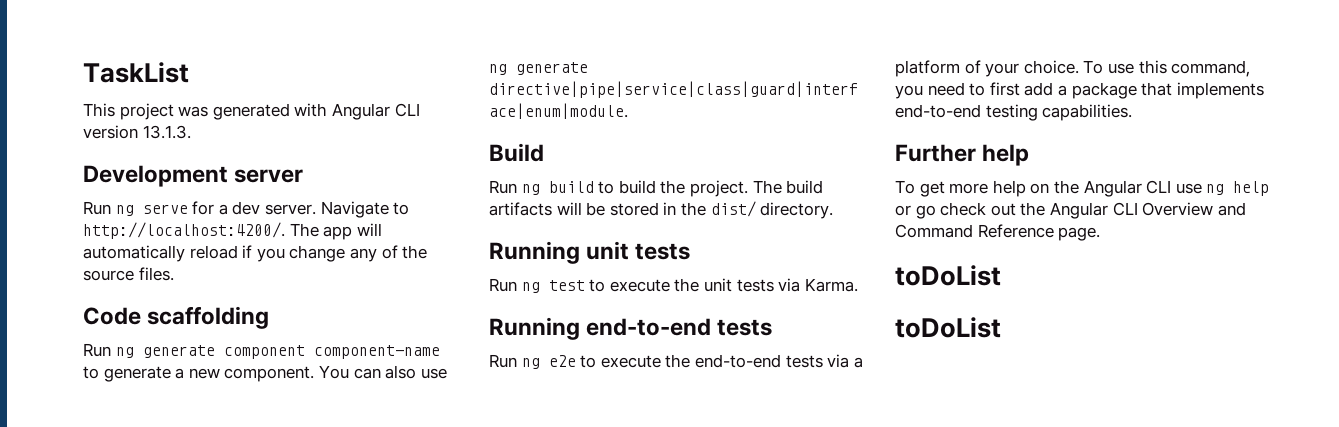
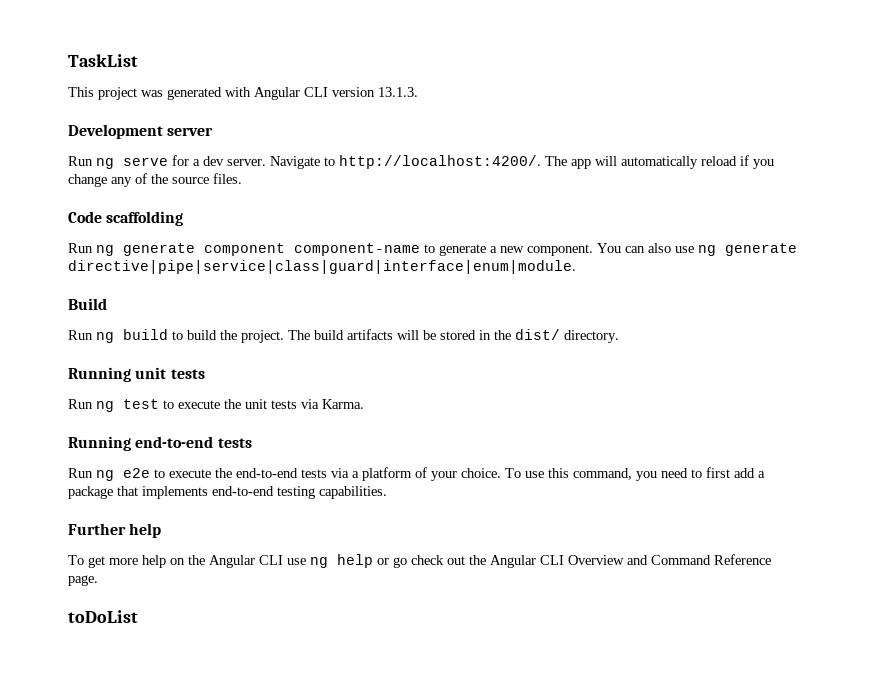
  To get more help on the Angular CLI use ng help or go check out the Angular CLI Overview and Command Reference page.
- toDoList

